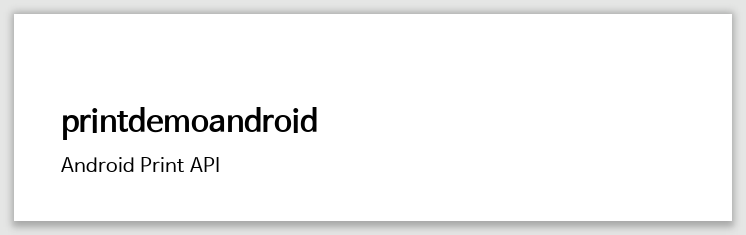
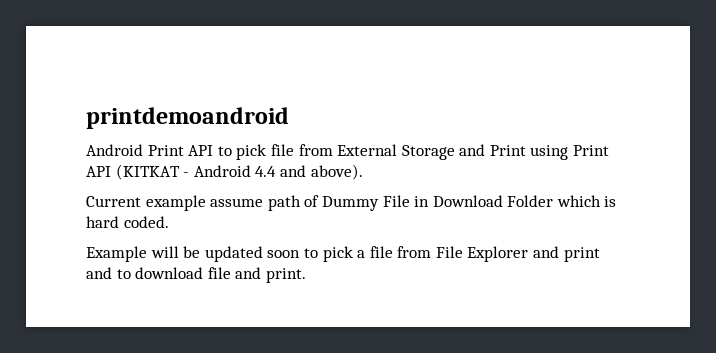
- Android Print API
+ Android Print API to pick file from External Storage and Print using Print API (KITKAT - Android 4.4 and above).
+ Current example assume path of Dummy File in Download Folder which is hard coded.
+ Example will be updated soon to pick a file from File Explorer and print and to download file and print.

